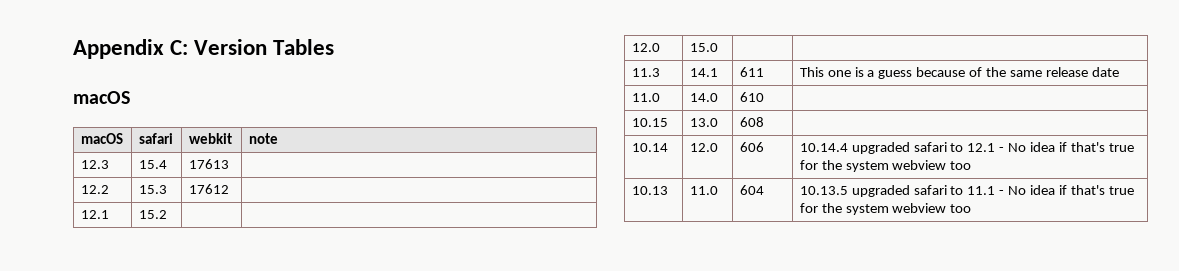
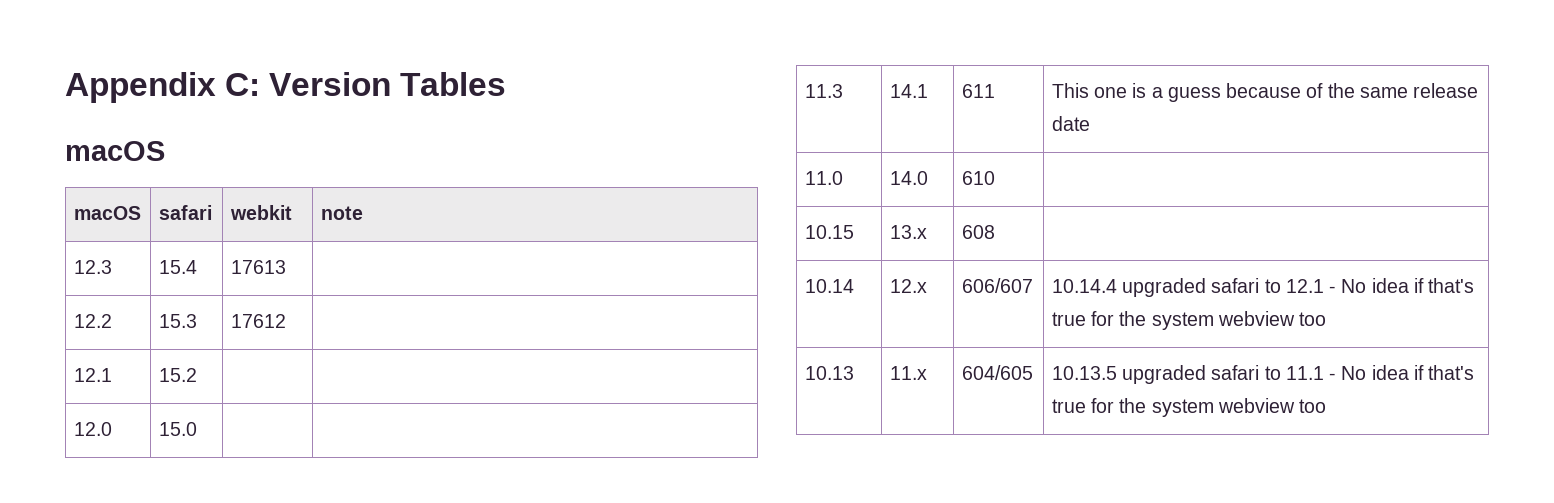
- 10.15 | 13.0 | 608 |
+ 10.15 | 13.x | 608 |
- 10.14 | 12.0 | 606 | 10.14.4 upgraded safari to 12.1 - No idea if that's true for the system webview too
+ 10.14 | 12.x | 606/607 | 10.14.4 upgraded safari to 12.1 - No idea if that's true for the system webview too
- 10.13 | 11.0 | 604 | 10.13.5 upgraded safari to 11.1 - No idea if that's true for the system webview too
+ 10.13 | 11.x | 604/605 | 10.13.5 upgraded safari to 11.1 - No idea if that's true for the system webview too

